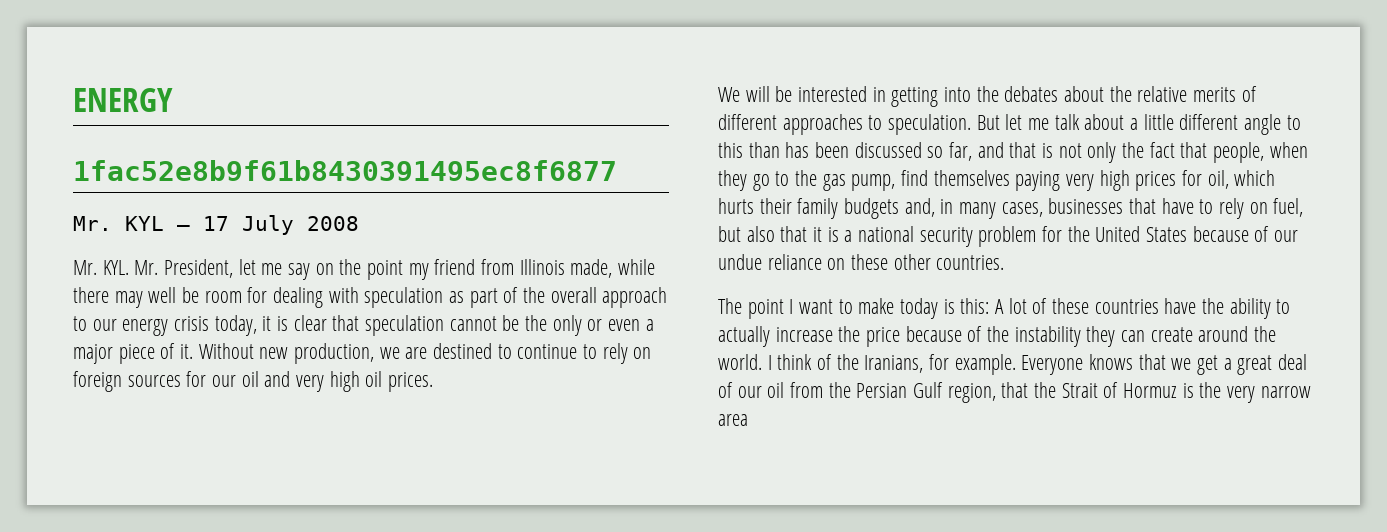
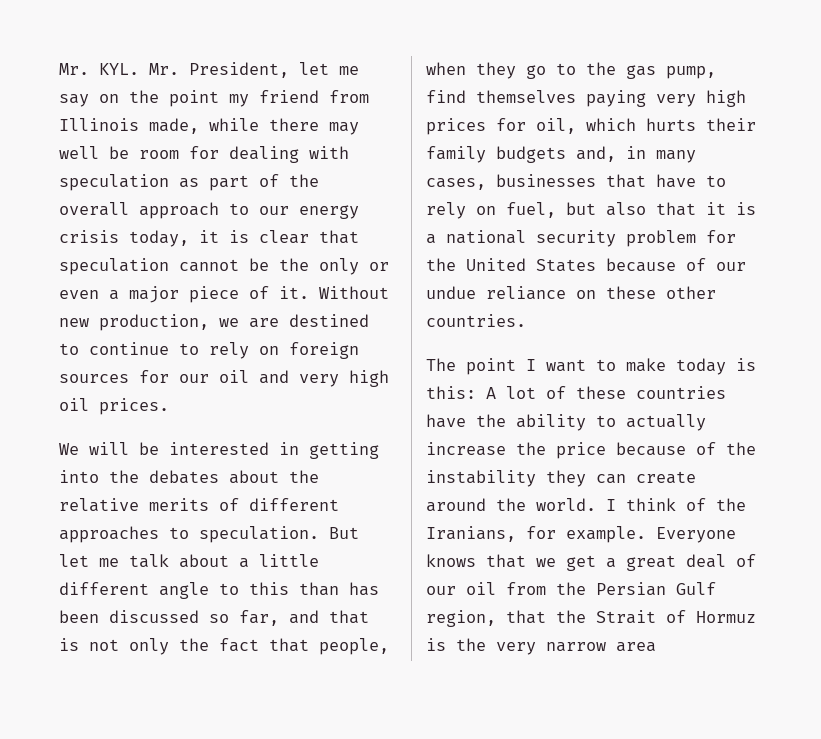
- ENERGY
- 1fac52e8b9f61b8430391495ec8f6877
- Mr. KYL — 17 July 2008

